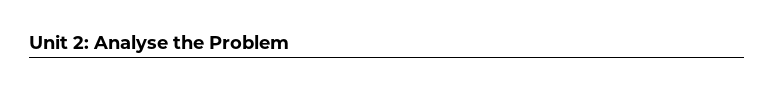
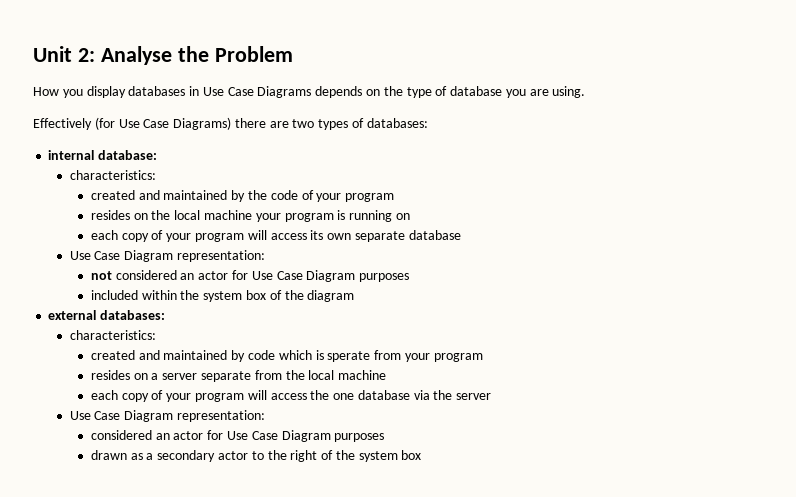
+ How you display databases in Use Case Diagrams depends on the type of database you are using.
+ Effectively (for Use Case Diagrams) there are two types of databases:
+ internal database:
+ characteristics:
+ created and maintained by the code of your program
+ resides on the local machine your program is running on
+ each copy of your program will access its own separate database
+ Use Case Diagram representation:
+ not considered an actor for Use Case Diagram purposes
+ included within the system box of the diagram
+ external databases:
+ characteristics:
+ created and maintained by code which is sperate from your program
+ resides on a server separate from the local machine
+ each copy of your program will access the one database via the server
+ Use Case Diagram representation:
+ considered an actor for Use Case Diagram purposes
+ drawn as a secondary actor to the right of the system box

